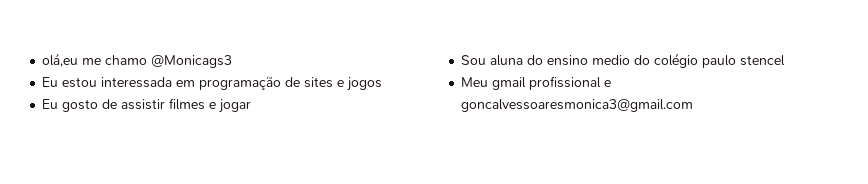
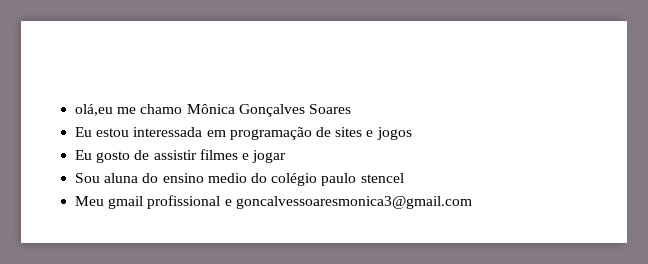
- olá,eu me chamo @Monicags3
+ olá,eu me chamo Mônica Gonçalves Soares

